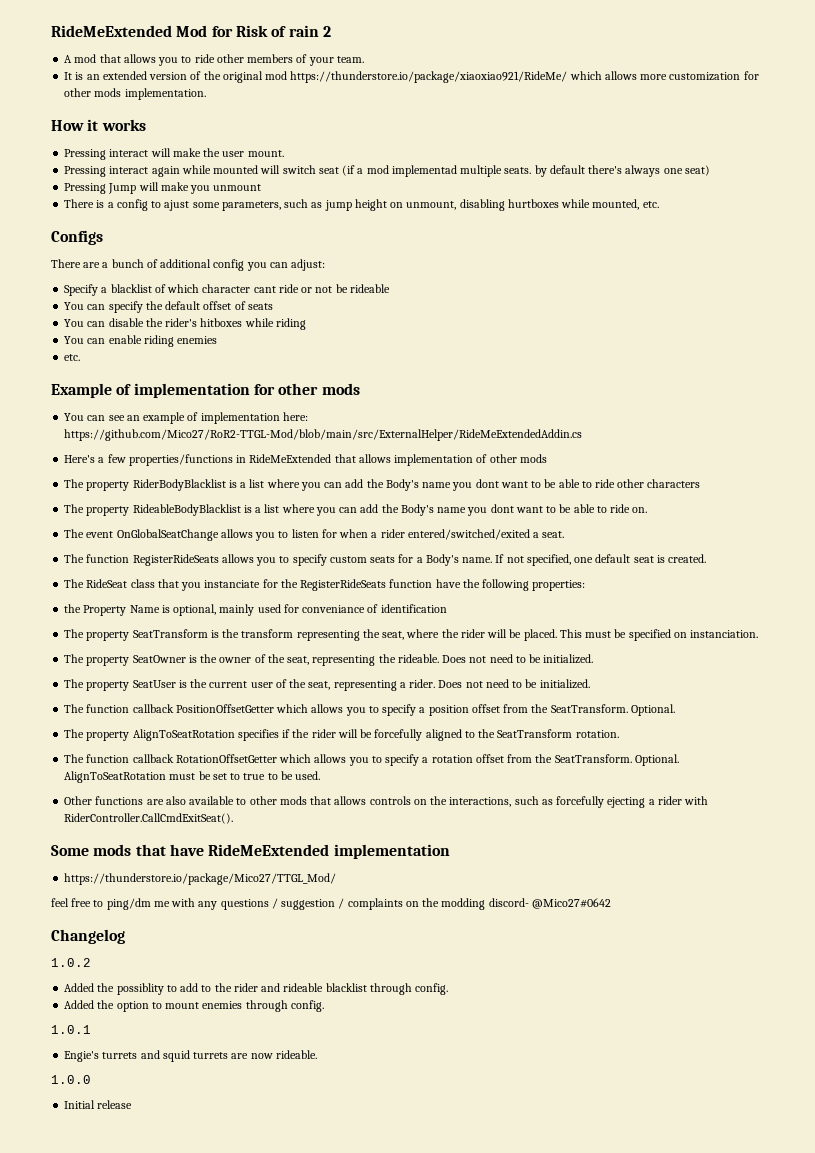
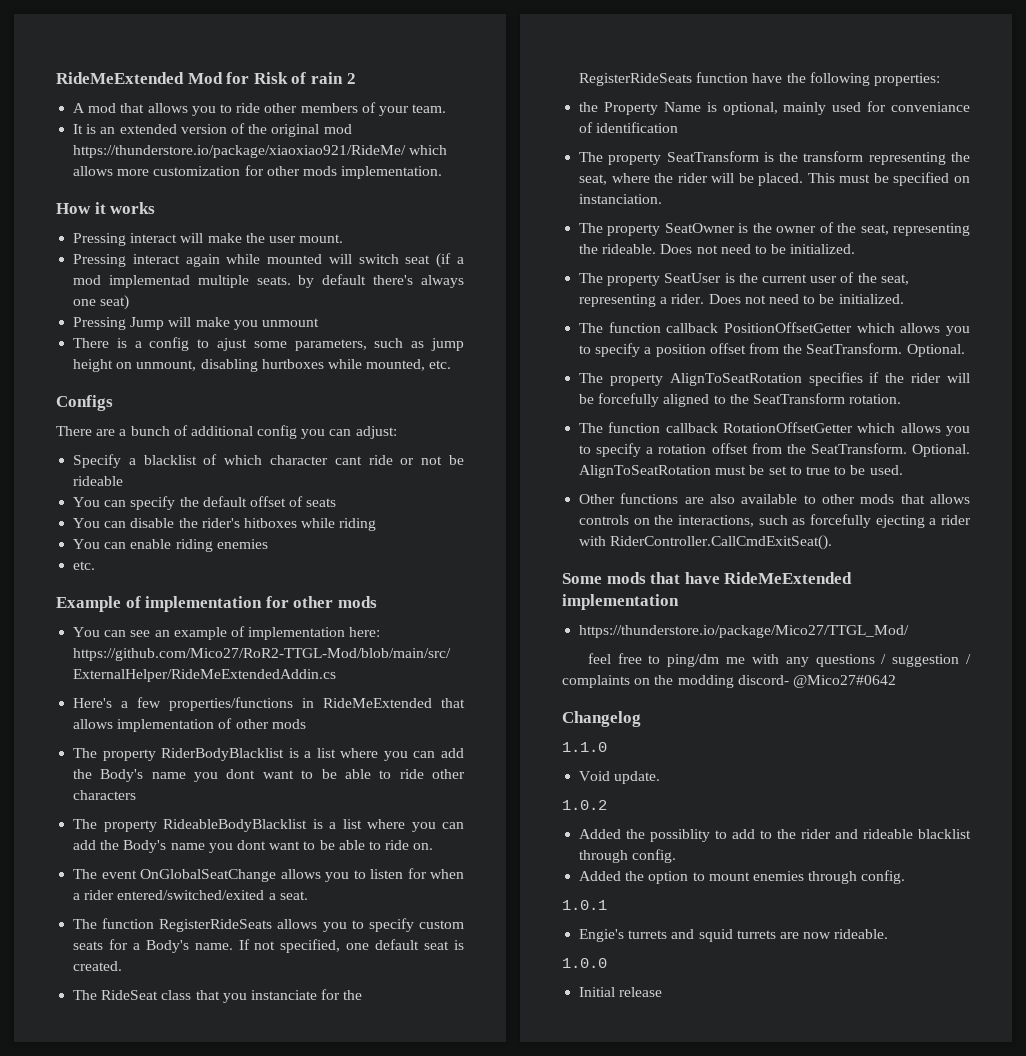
+ 1.1.0
+ Void update.

